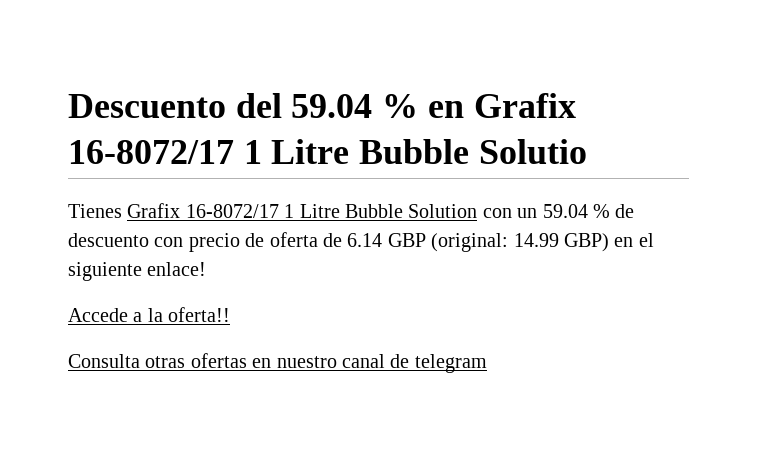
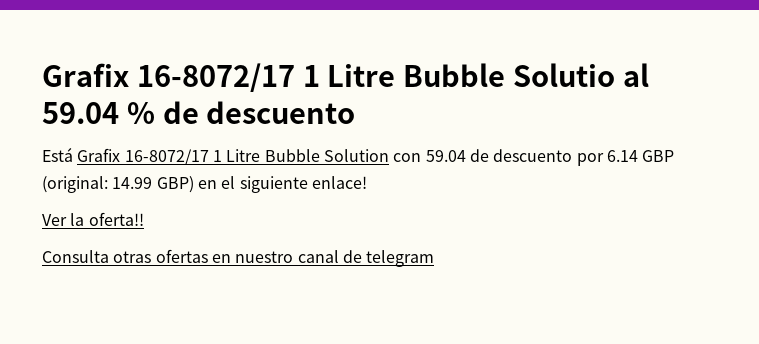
- Descuento del 59.04 % en Grafix 16-8072/17 1 Litre Bubble Solutio
- Tienes Grafix 16-8072/17 1 Litre Bubble Solution con un 59.04 % de descuento con precio de oferta de 6.14 GBP (original: 14.99 GBP) en el siguiente enlace!
+ Grafix 16-8072/17 1 Litre Bubble Solutio al 59.04 % de descuento
+ Está Grafix 16-8072/17 1 Litre Bubble Solution con 59.04 de descuento por 6.14 GBP (original: 14.99 GBP) en el siguiente enlace!
- Accede a la oferta!!
+ Ver la oferta!!

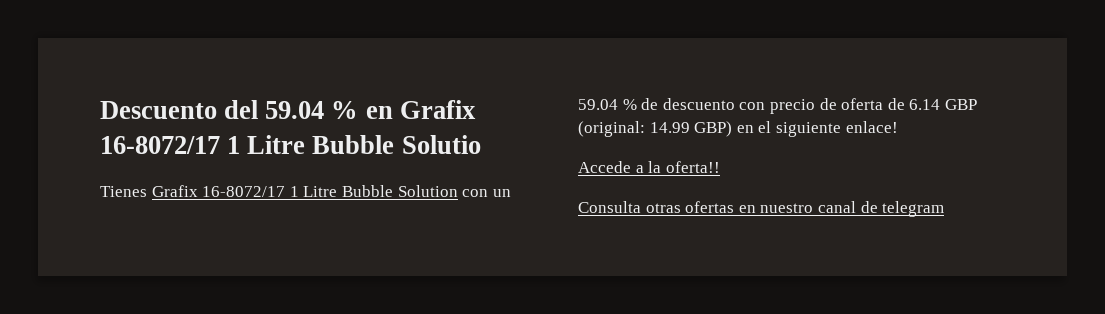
- Grafix 16-8072/17 1 Litre Bubble Solutio al 59.04 % de descuento
- Está Grafix 16-8072/17 1 Litre Bubble Solution con 59.04 de descuento por 6.14 GBP (original: 14.99 GBP) en el siguiente enlace!
+ Descuento del 59.04 % en Grafix 16-8072/17 1 Litre Bubble Solutio
+ Tienes Grafix 16-8072/17 1 Litre Bubble Solution con un 59.04 % de descuento con precio de oferta de 6.14 GBP (original: 14.99 GBP) en el siguiente enlace!
- Ver la oferta!!
+ Accede a la oferta!!

